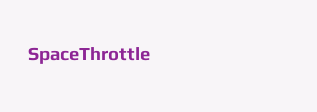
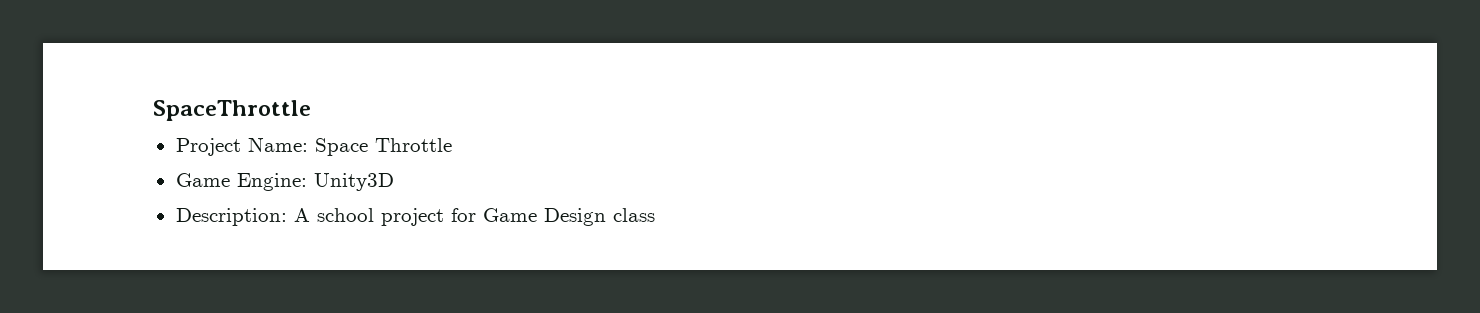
+ Project Name: Space Throttle
+ Game Engine: Unity3D
+ Description: A school project for Game Design class

